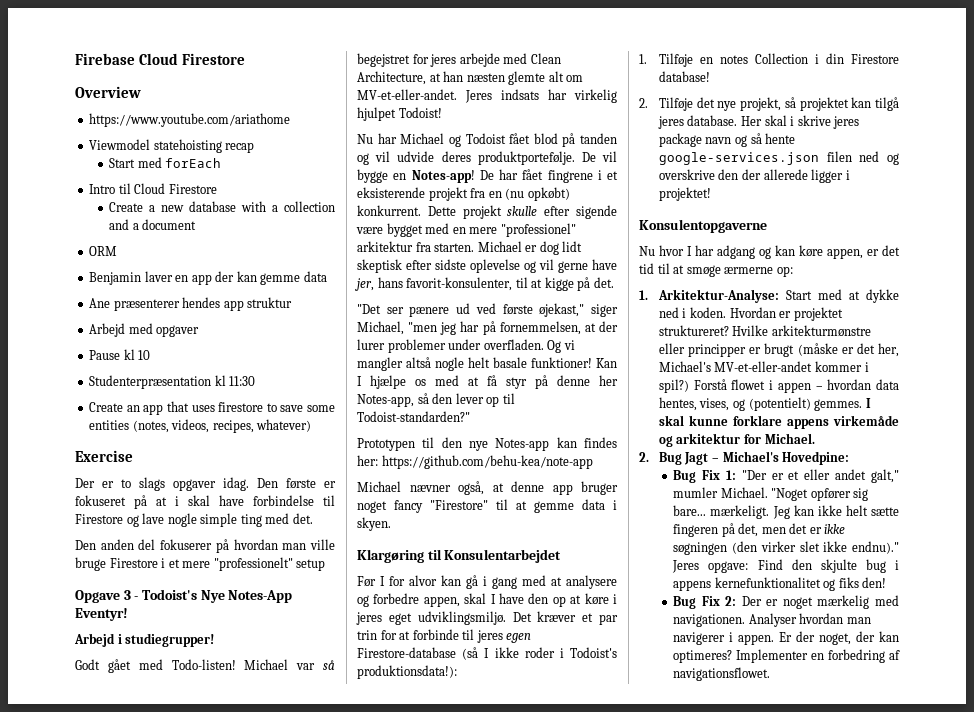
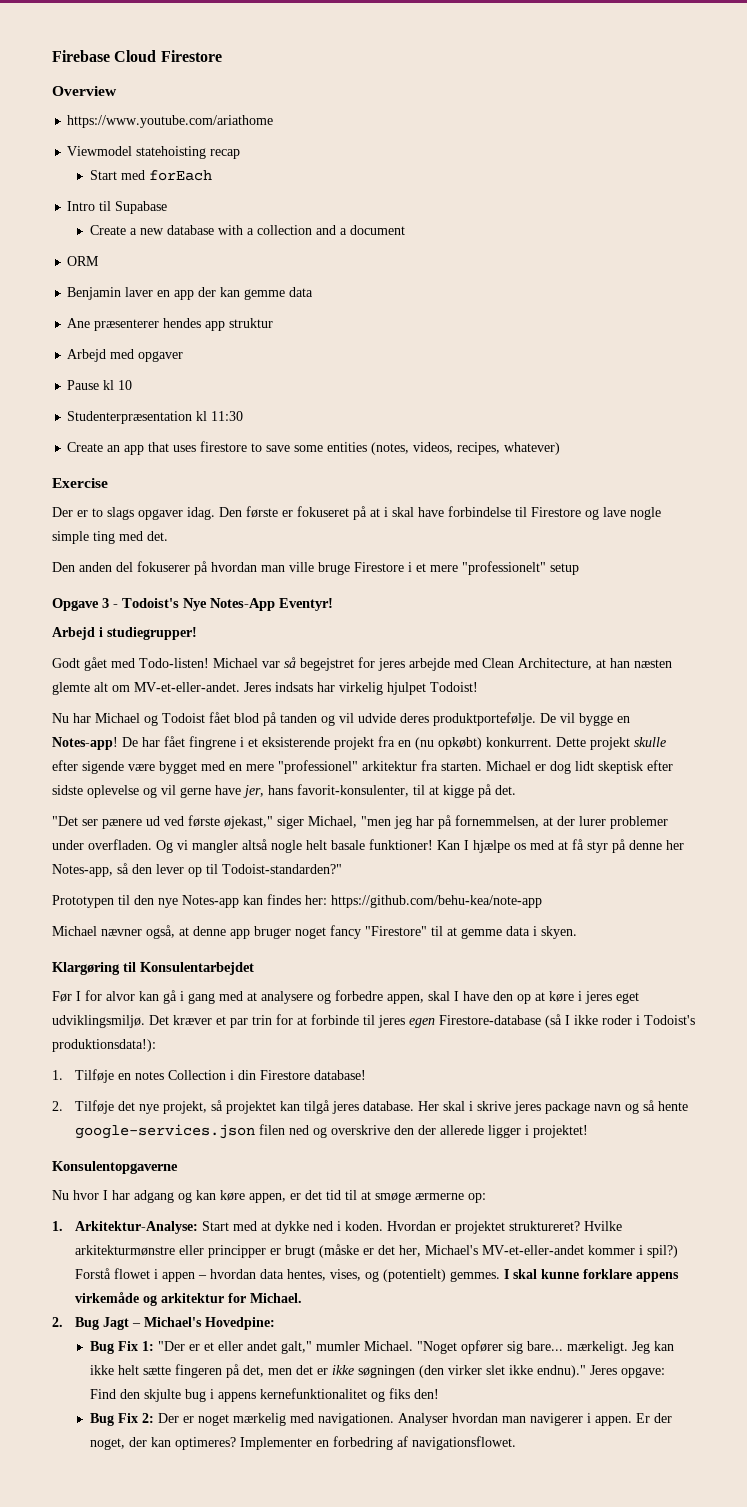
- Intro til Cloud Firestore
+ Intro til Supabase

